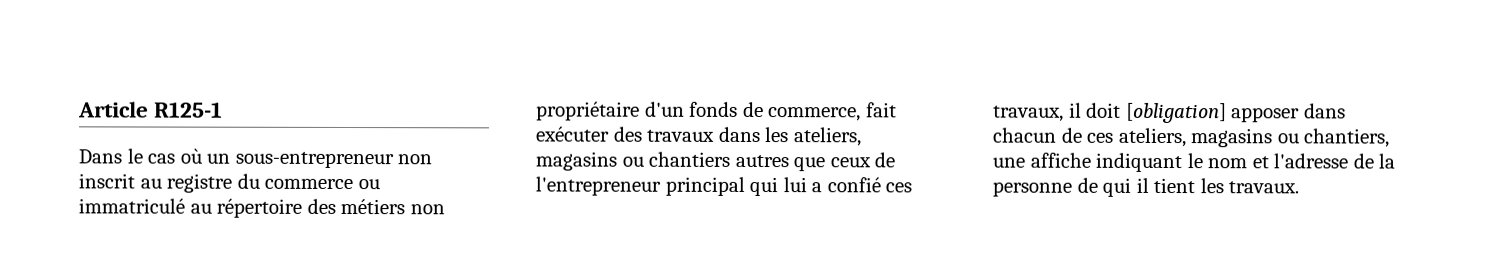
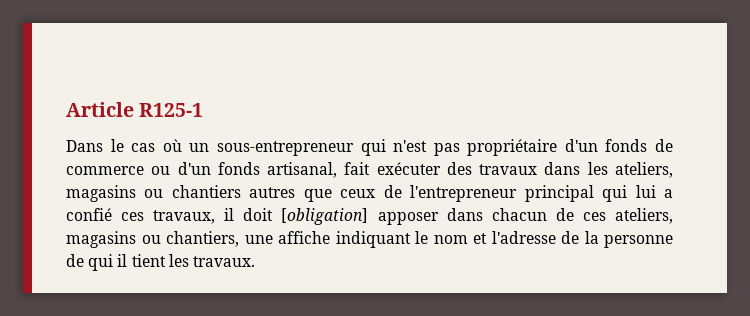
- Dans le cas où un sous-entrepreneur non inscrit au registre du commerce ou immatriculé au répertoire des métiers non propriétaire d'un fonds de commerce, fait exécuter des travaux dans les ateliers, magasins ou chantiers autres que ceux de l'entrepreneur principal qui lui a confié ces travaux, il doit [obligation] apposer dans chacun de ces ateliers, magasins ou chantiers, une affiche indiquant le nom et l'adresse de la personne de qui il tient les travaux.
+ Dans le cas où un sous-entrepreneur qui n'est pas propriétaire d'un fonds de commerce ou d'un fonds artisanal, fait exécuter des travaux dans les ateliers, magasins ou chantiers autres que ceux de l'entrepreneur principal qui lui a confié ces travaux, il doit [obligation] apposer dans chacun de ces ateliers, magasins ou chantiers, une affiche indiquant le nom et l'adresse de la personne de qui il tient les travaux.

